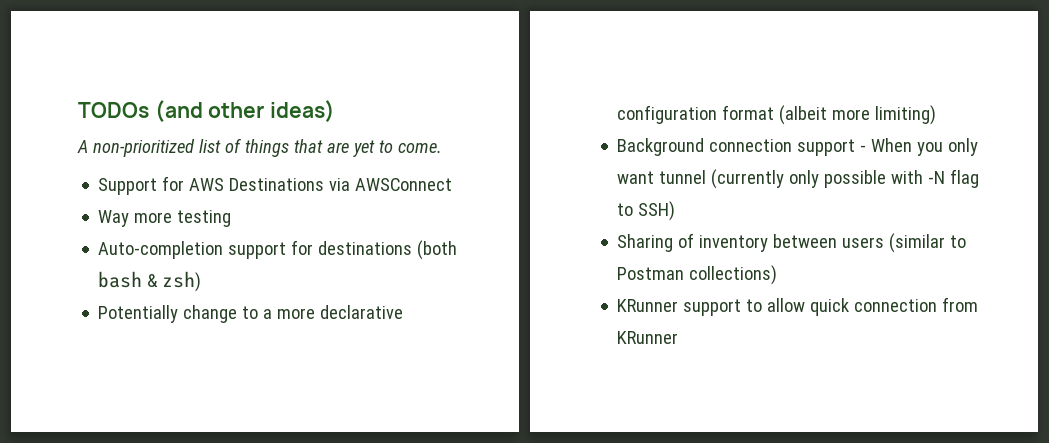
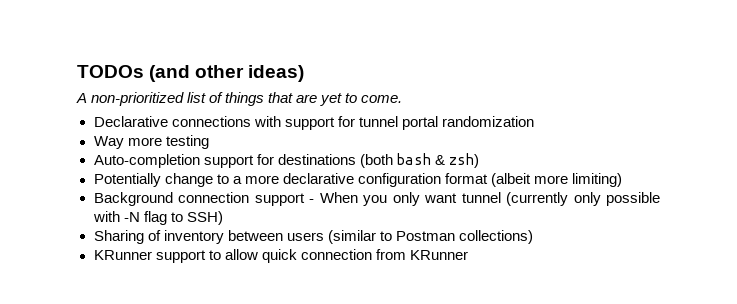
- Support for AWS Destinations via AWSConnect
+ Declarative connections with support for tunnel portal randomization

